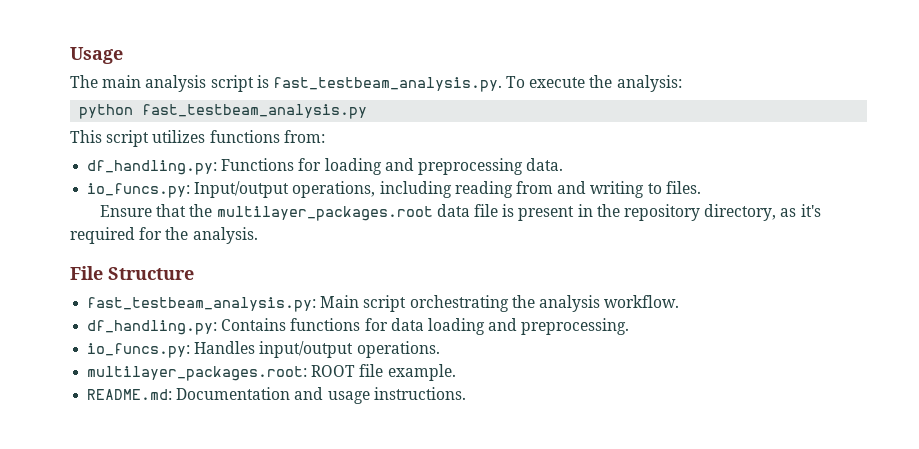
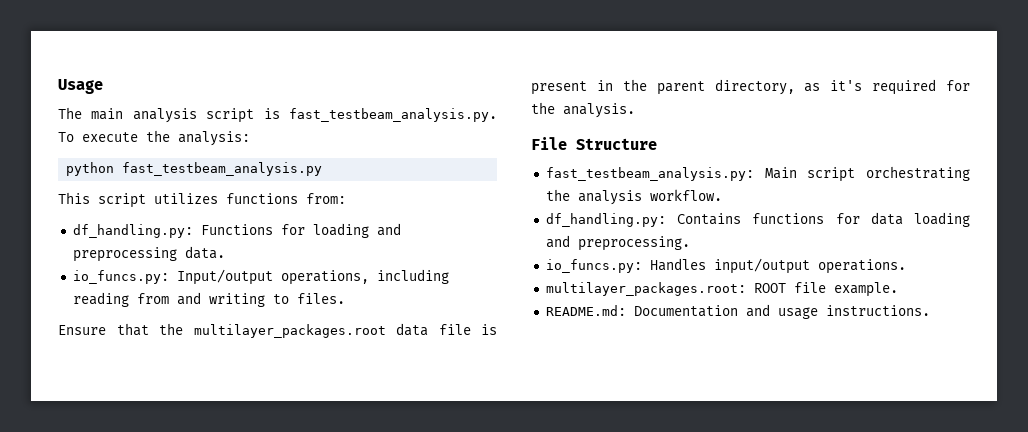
- Ensure that the multilayer_packages.root data file is present in the repository directory, as it's required for the analysis.
+ Ensure that the multilayer_packages.root data file is present in the parent directory, as it's required for the analysis.

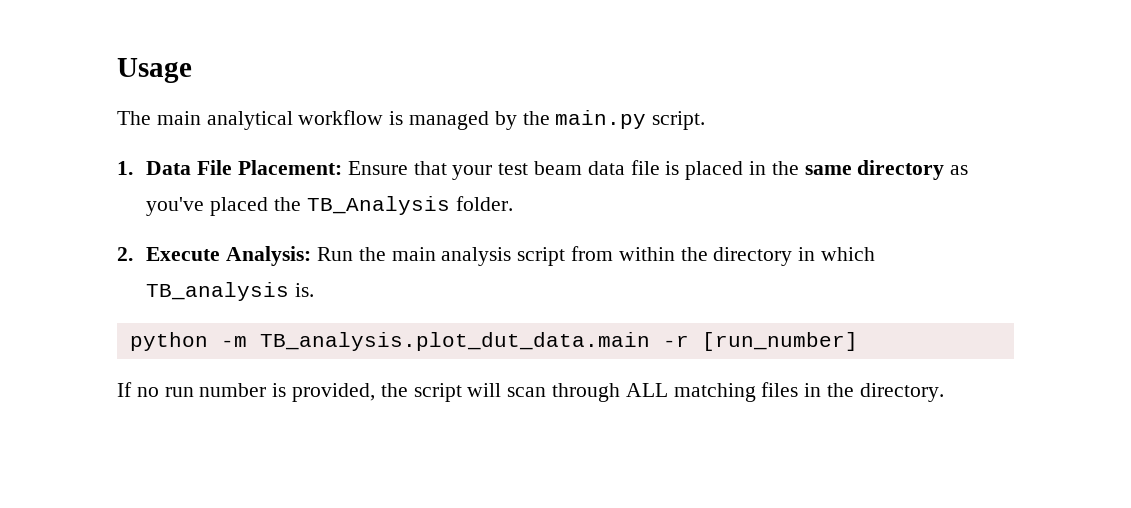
- The main analysis script is fast_testbeam_analysis.py. To execute the analysis:
- python fast_testbeam_analysis.py
- This script utilizes functions from:
- df_handling.py: Functions for loading and preprocessing data.
- io_funcs.py: Input/output operations, including reading from and writing to files.
- Ensure that the multilayer_packages.root data file is present in the parent directory, as it's required for the analysis.
- File Structure
- fast_testbeam_analysis.py: Main script orchestrating the analysis workflow.
- df_handling.py: Contains functions for data loading and preprocessing.
- io_funcs.py: Handles input/output operations.
- multilayer_packages.root: ROOT file example.
- README.md: Documentation and usage instructions.
+ The main analytical workflow is managed by the main.py script.
+ 1. Data File Placement: Ensure that your test beam data file is placed in the same directory as you've placed the TB_Analysis folder.
+ 2. Execute Analysis: Run the main analysis script from within the directory in which TB_analysis is.
+ python -m TB_analysis.plot_dut_data.main -r [run_number]
+ If no run number is provided, the script will scan through ALL matching files in the directory.

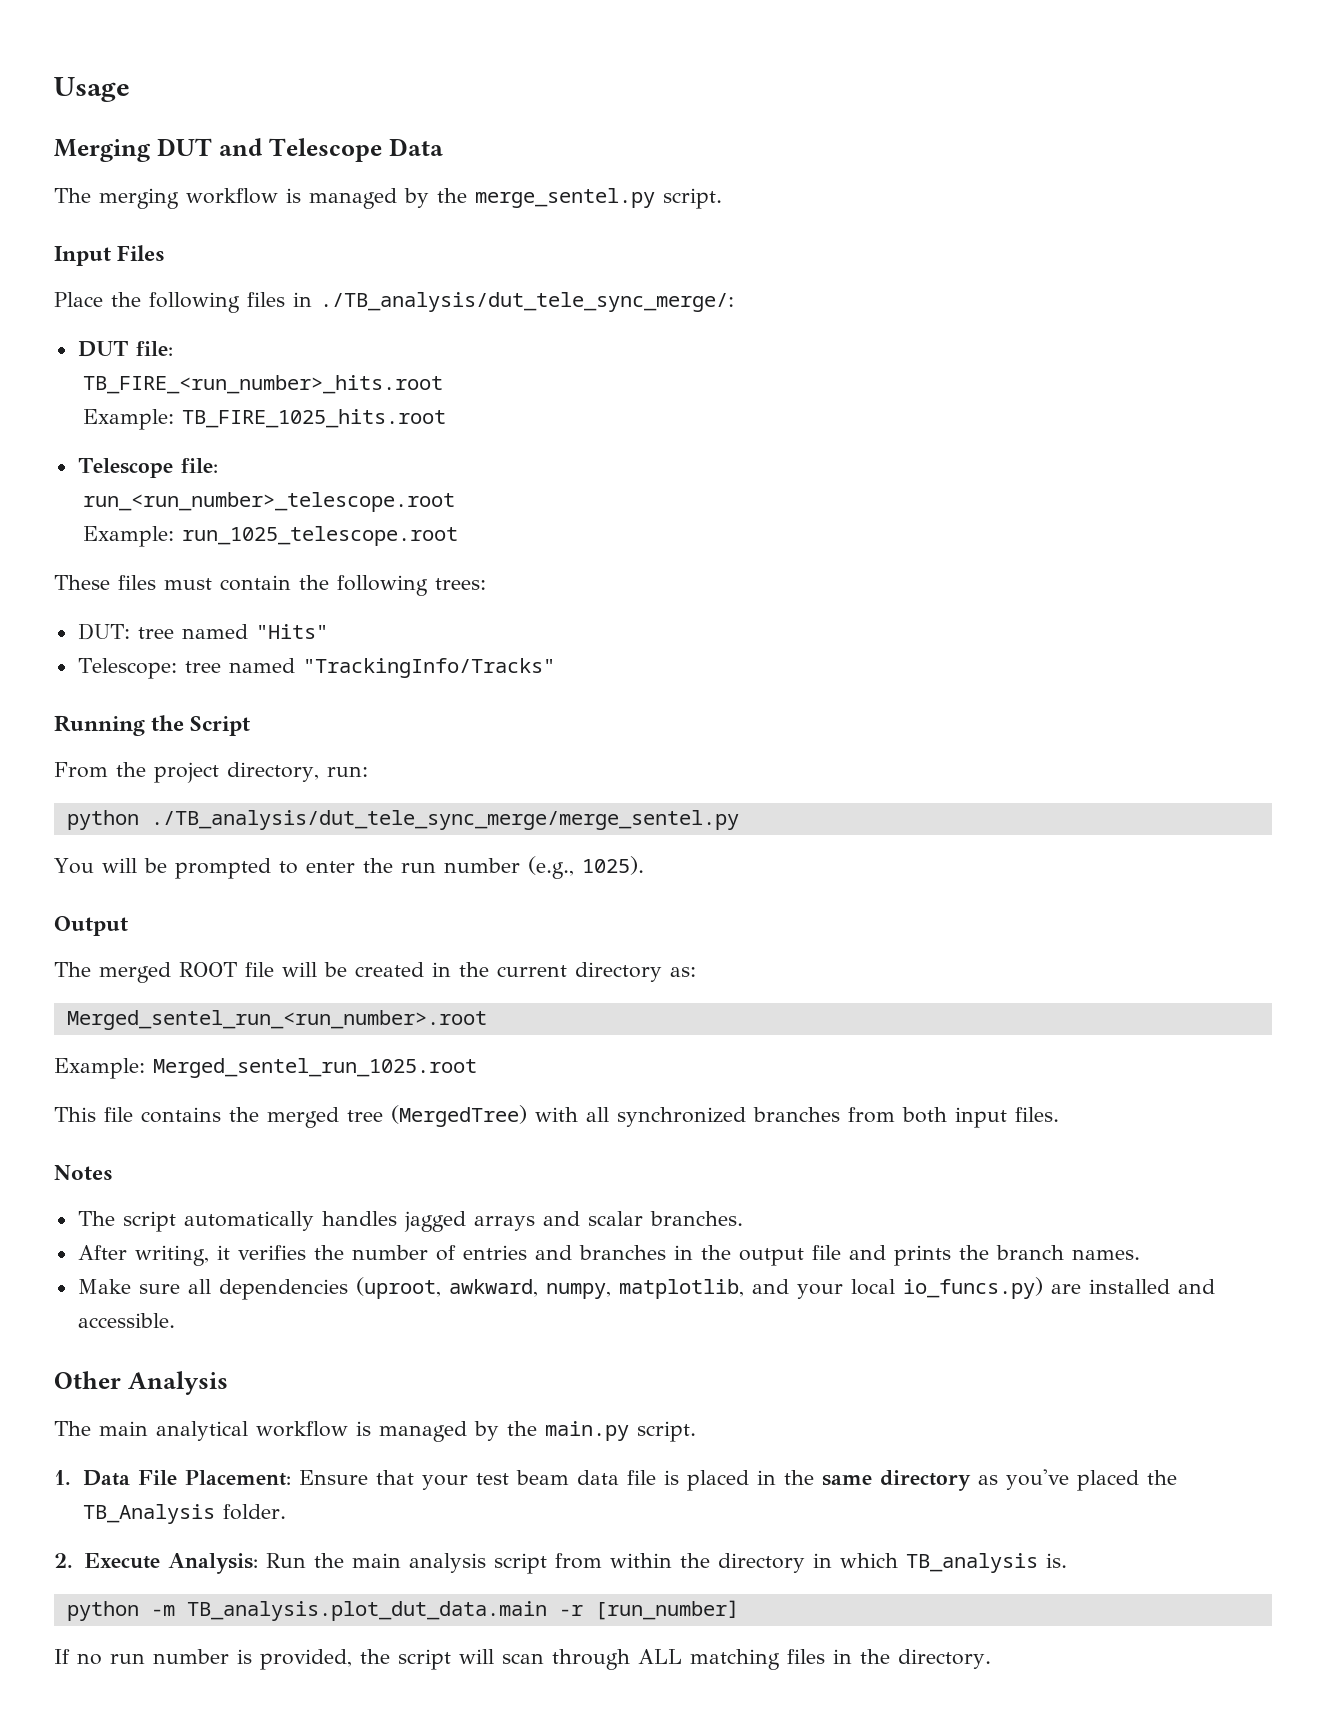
+ Merging DUT and Telescope Data
+ The merging workflow is managed by the merge_sentel.py script.
+ Input Files
+ Place the following files in ./TB_analysis/dut_tele_sync_merge/:
+ DUT file:
+ TB_FIRE_<run_number>_hits.root
+ Example: TB_FIRE_1025_hits.root
+ Telescope file:
+ run_<run_number>_telescope.root
+ Example: run_1025_telescope.root
+ These files must contain the following trees:
+ DUT: tree named "Hits"
+ Telescope: tree named "TrackingInfo/Tracks"
+ Running the Script
+ From the project directory, run:
+ python ./TB_analysis/dut_tele_sync_merge/merge_sentel.py
+ You will be prompted to enter the run number (e.g., 1025).
+ Output
+ The merged ROOT file will be created in the current directory as:
+ Merged_sentel_run_<run_number>.root
+ Example: Merged_sentel_run_1025.root
+ This file contains the merged tree (MergedTree) with all synchronized branches from both input files.
+ Notes
+ The script automatically handles jagged arrays and scalar branches.
+ After writing, it verifies the number of entries and branches in the output file and prints the branch names.
+ Make sure all dependencies (uproot, awkward, numpy, matplotlib, and your local io_funcs.py) are installed and accessible.
+ Other Analysis

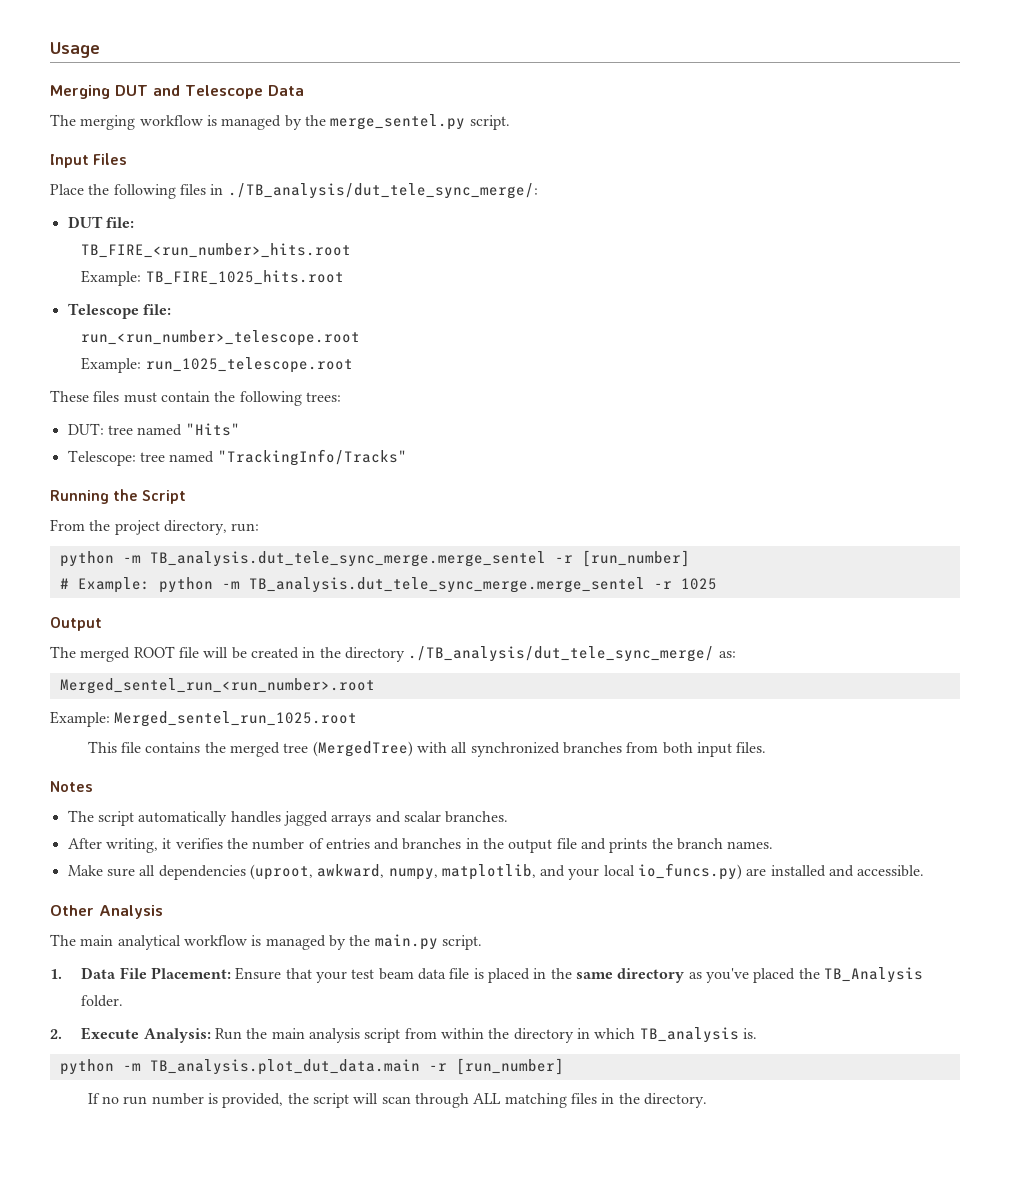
- python ./TB_analysis/dut_tele_sync_merge/merge_sentel.py
- You will be prompted to enter the run number (e.g., 1025).
+ python -m TB_analysis.dut_tele_sync_merge.merge_sentel -r [run_number]
+ # Example: python -m TB_analysis.dut_tele_sync_merge.merge_sentel -r 1025
- The merged ROOT file will be created in the current directory as:
+ The merged ROOT file will be created in the directory ./TB_analysis/dut_tele_sync_merge/ as:

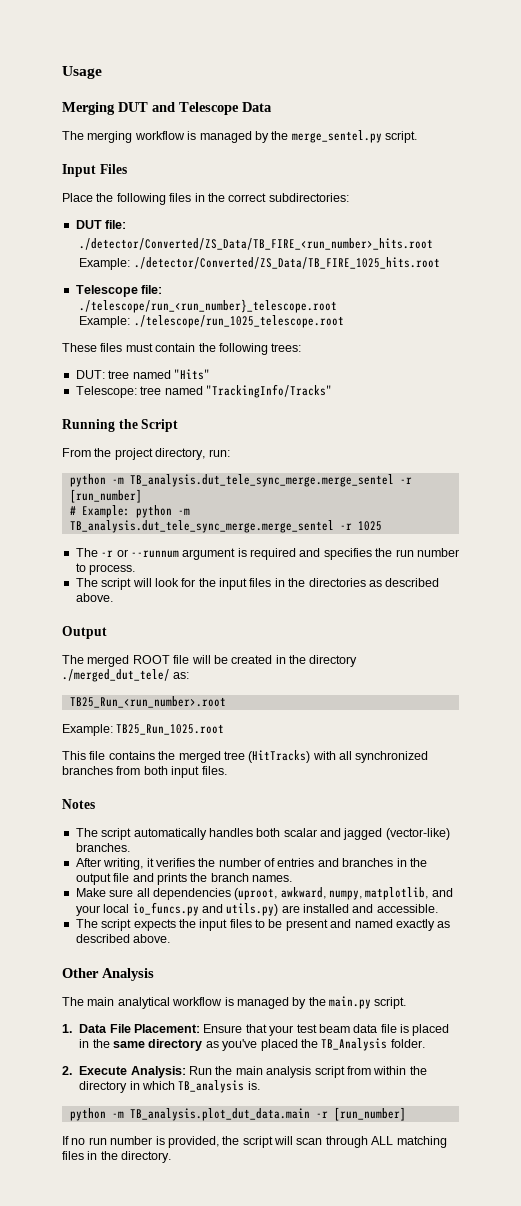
- Place the following files in ./TB_analysis/dut_tele_sync_merge/:
+ Place the following files in the correct subdirectories:
- TB_FIRE_<run_number>_hits.root
- Example: TB_FIRE_1025_hits.root
+ ./detector/Converted/ZS_Data/TB_FIRE_<run_number>_hits.root
+ Example: ./detector/Converted/ZS_Data/TB_FIRE_1025_hits.root
- run_<run_number>_telescope.root
- Example: run_1025_telescope.root
+ ./telescope/run_<run_number}_telescope.root
+ Example: ./telescope/run_1025_telescope.root
+ The -r or --runnum argument is required and specifies the run number to process.
+ The script will look for the input files in the directories as described above.
- The merged ROOT file will be created in the directory ./TB_analysis/dut_tele_sync_merge/ as:
+ The merged ROOT file will be created in the directory ./merged_dut_tele/ as:
- Merged_sentel_run_<run_number>.root
- Example: Merged_sentel_run_1025.root
+ TB25_Run_<run_number>.root
+ Example: TB25_Run_1025.root
- This file contains the merged tree (MergedTree) with all synchronized branches from both input files.
+ This file contains the merged tree (HitTracks) with all synchronized branches from both input files.
- The script automatically handles jagged arrays and scalar branches.
+ The script automatically handles both scalar and jagged (vector-like) branches.
- Make sure all dependencies (uproot, awkward, numpy, matplotlib, and your local io_funcs.py) are installed and accessible.
+ Make sure all dependencies (uproot, awkward, numpy, matplotlib, and your local io_funcs.py and utils.py) are installed and accessible.
+ The script expects the input files to be present and named exactly as described above.

